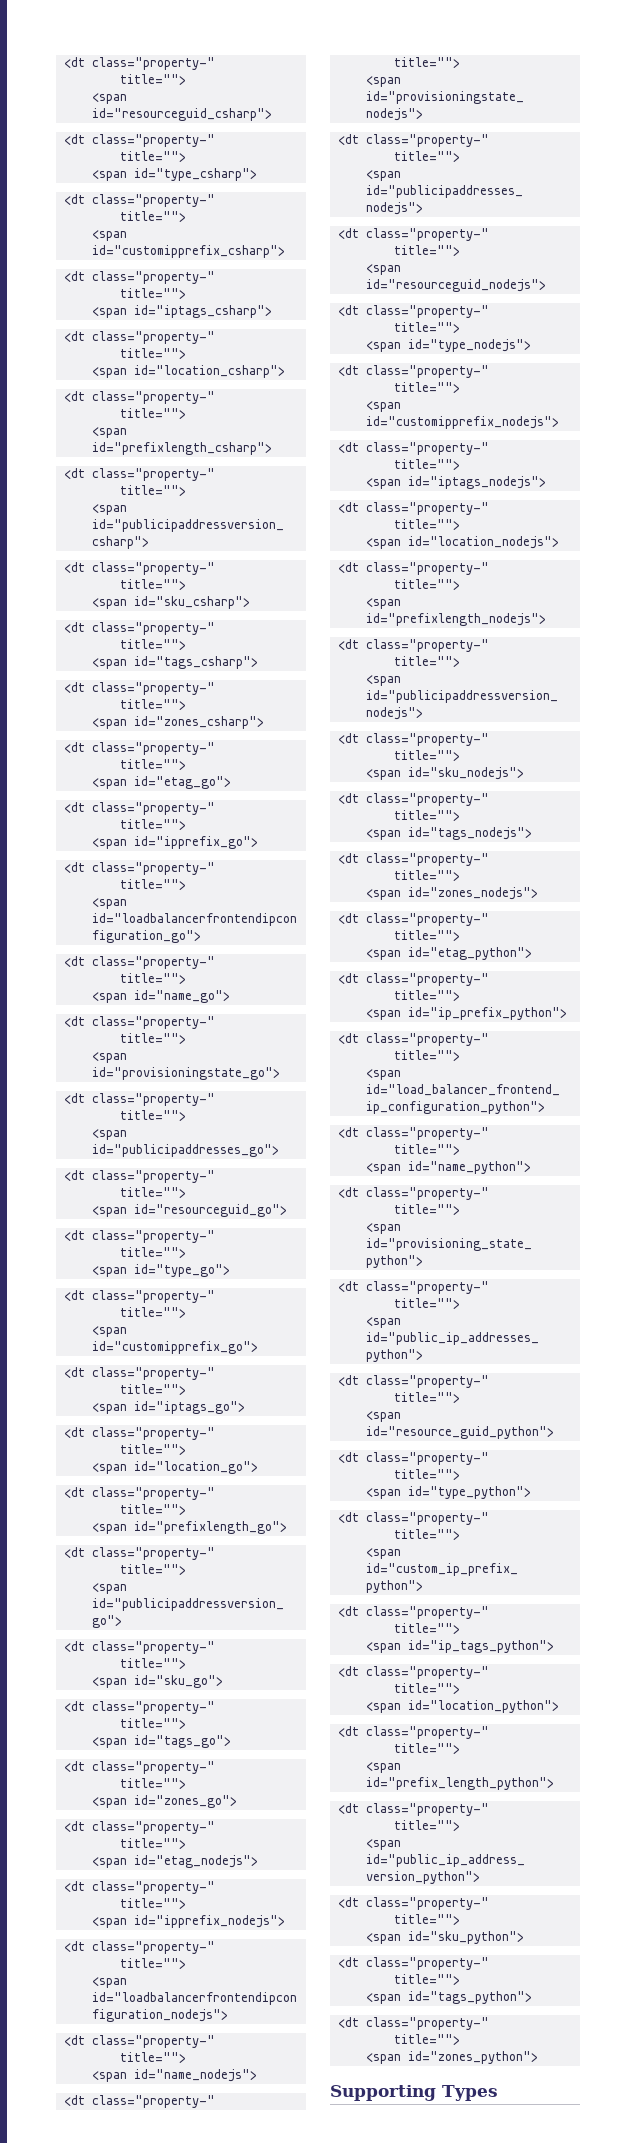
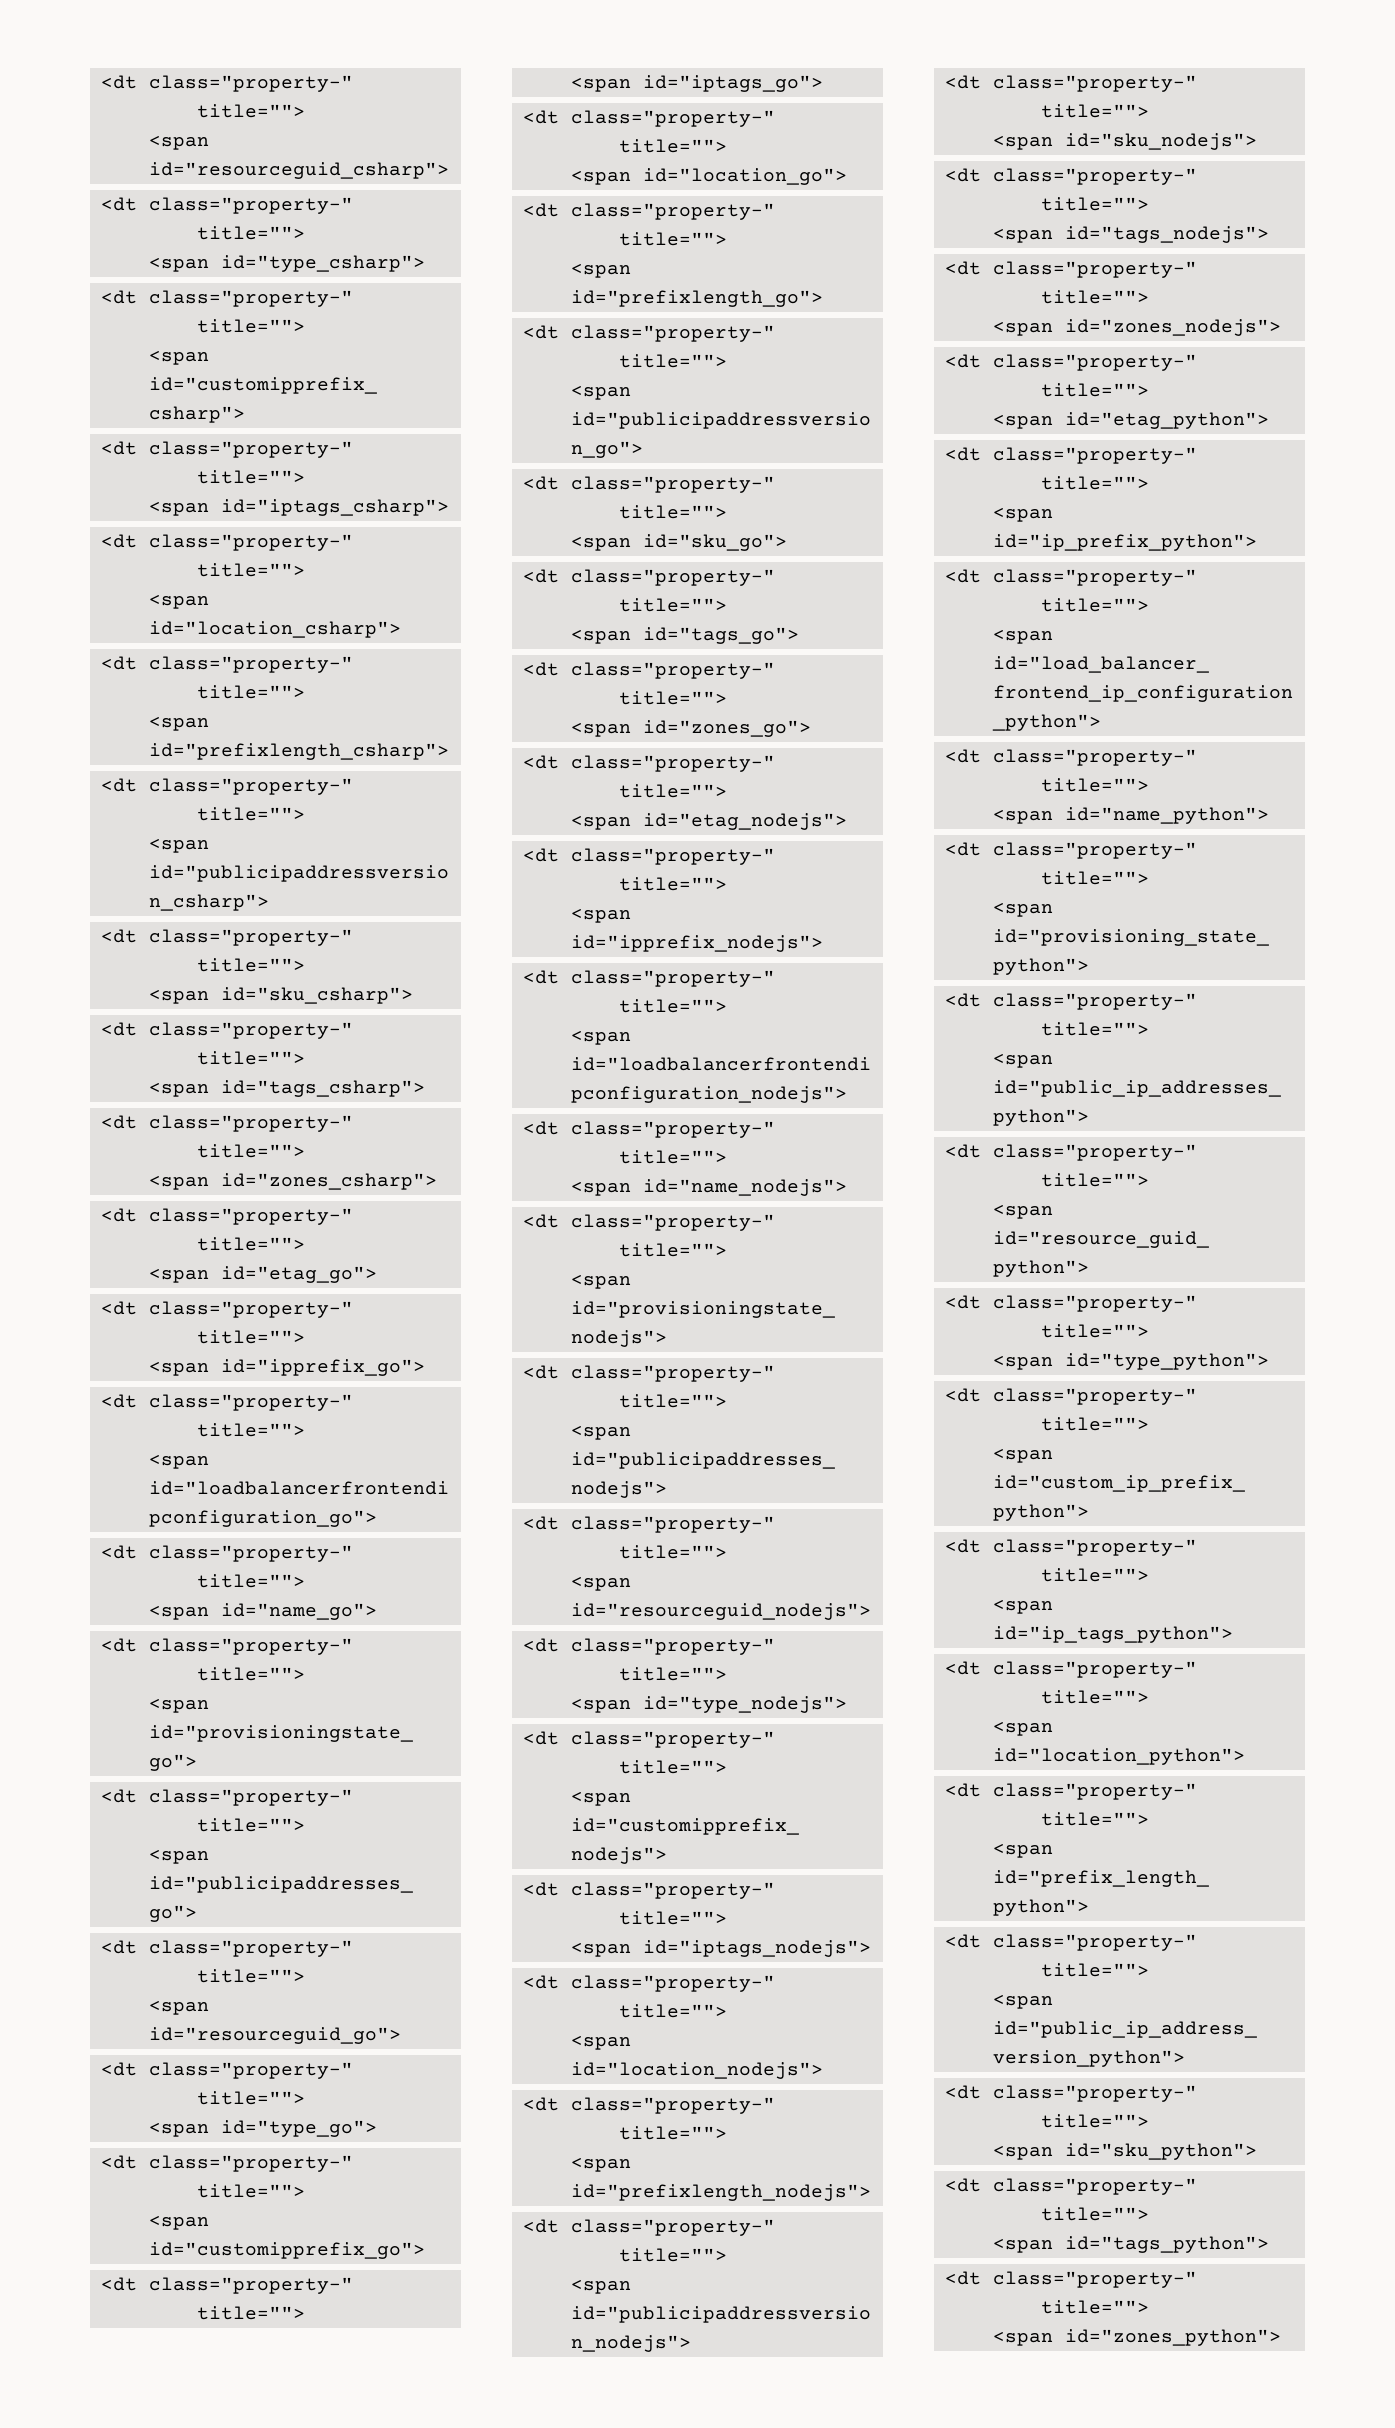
- Supporting Types

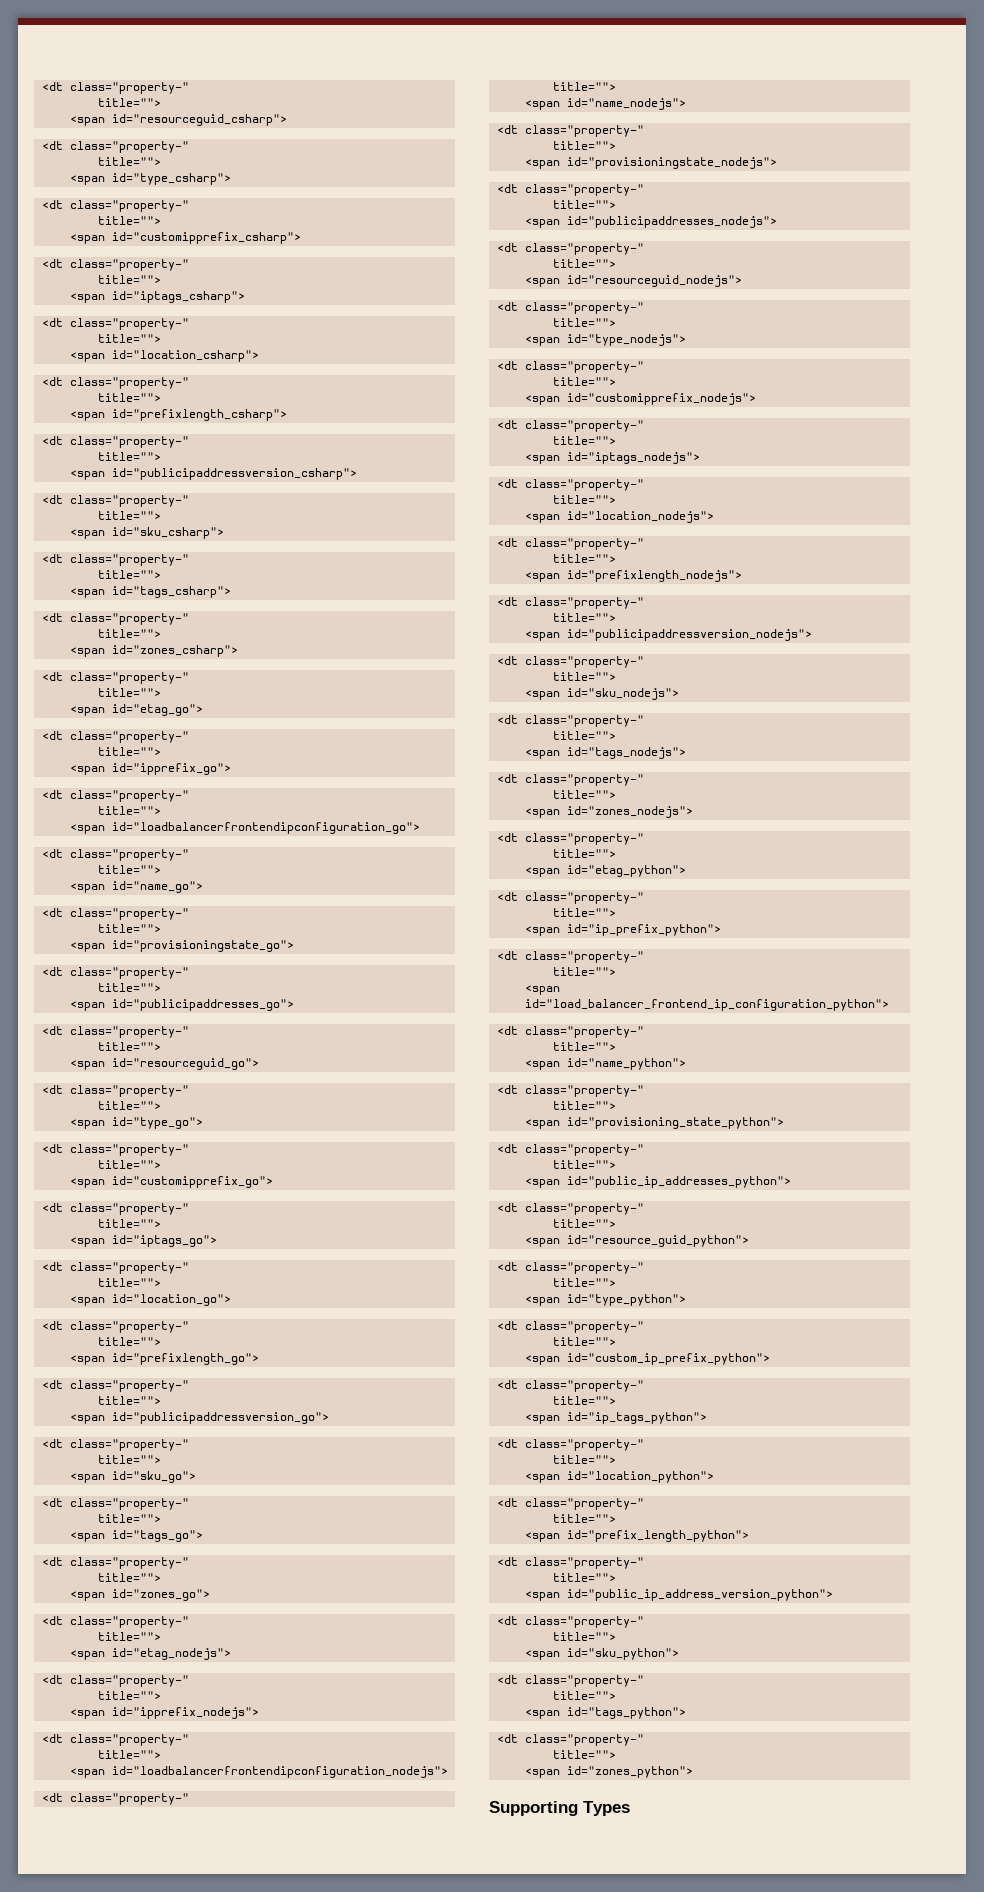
+ Supporting Types

